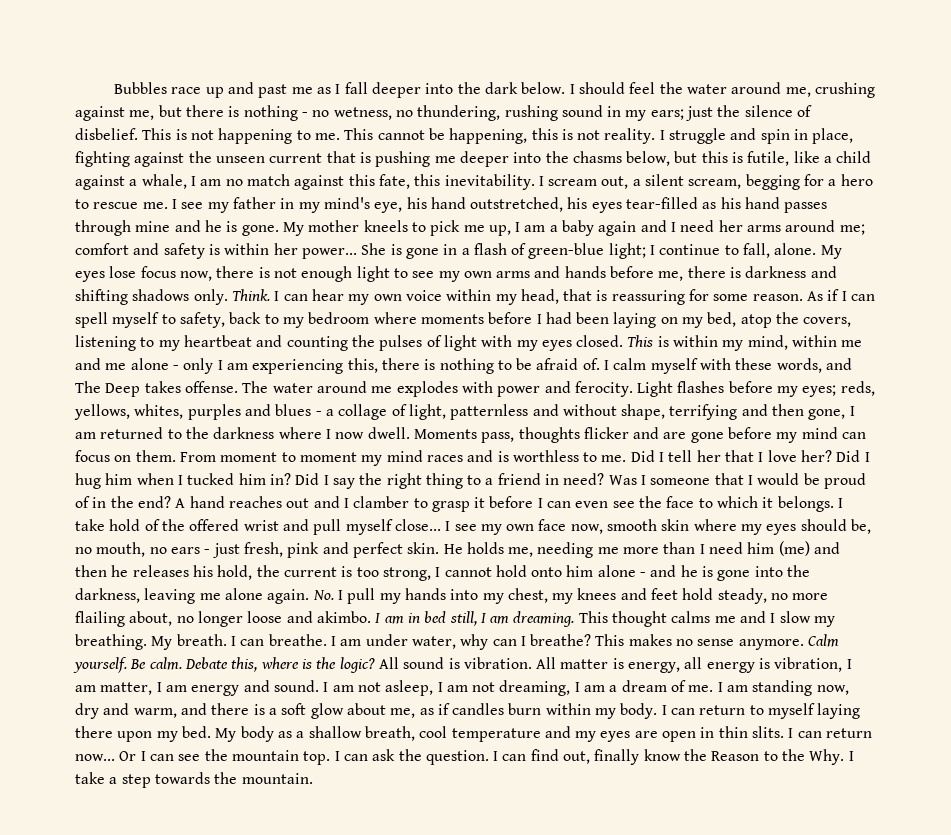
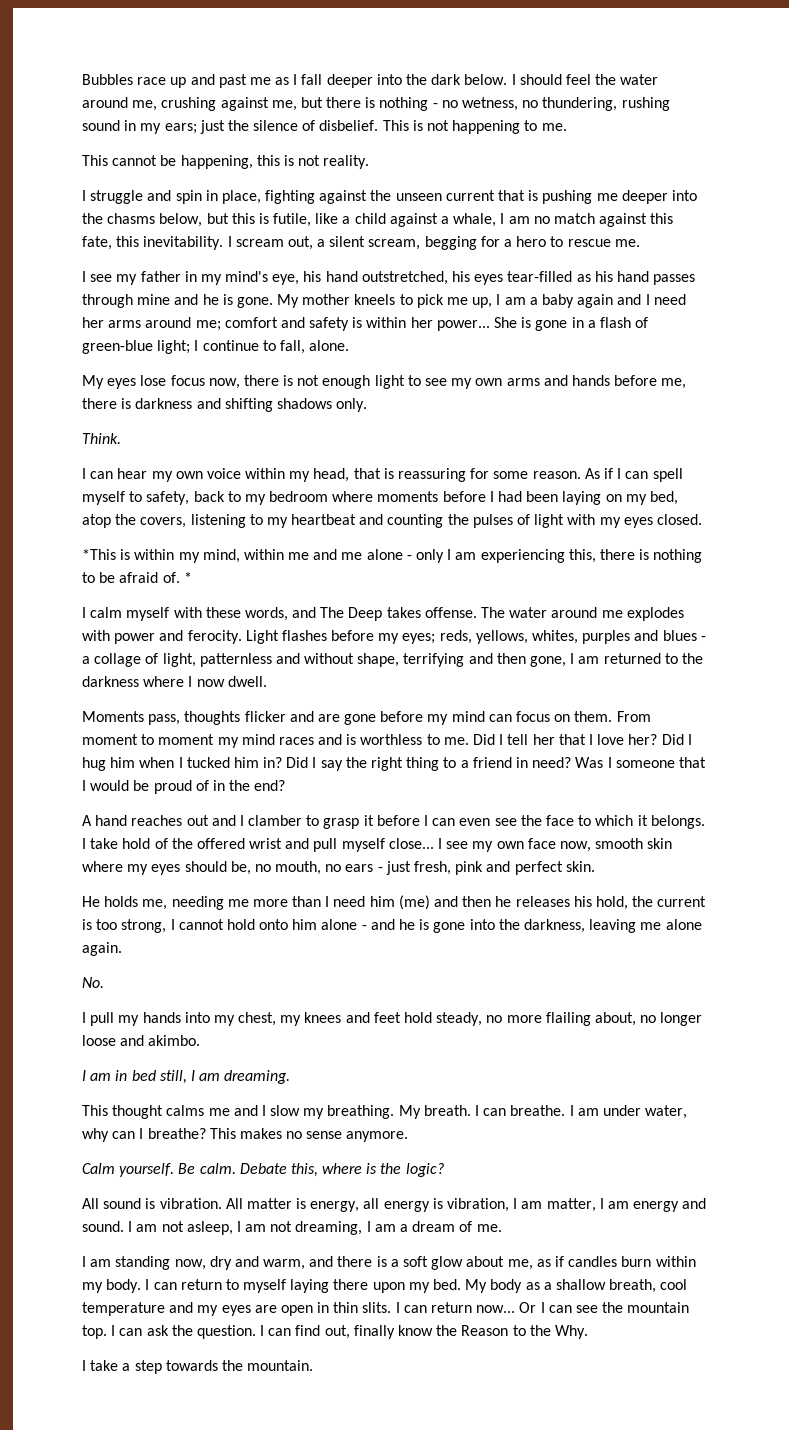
- This is not happening to me. This cannot be happening, this is not reality. I struggle and spin in place, fighting against the unseen current that is pushing me deeper into the chasms below, but this is futile, like a child against a whale, I am no match against this fate, this inevitability.
+ This is not happening to me.
+ This cannot be happening, this is not reality.
+ I struggle and spin in place, fighting against the unseen current that is pushing me deeper into the chasms below, but this is futile, like a child against a whale, I am no match against this fate, this inevitability.
- I scream out, a silent scream, begging for a hero to rescue me. I see my father in my mind's eye, his hand outstretched, his eyes tear-filled as his hand passes through mine and he is gone.
+ I scream out, a silent scream, begging for a hero to rescue me.
+ I see my father in my mind's eye, his hand outstretched, his eyes tear-filled as his hand passes through mine and he is gone.
- She is gone in a flash of green-blue light; I continue to fall, alone. My eyes lose focus now, there is not enough light to see my own arms and hands before me, there is darkness and shifting shadows only. Think. I can hear my own voice within my head, that is reassuring for some reason.
+ She is gone in a flash of green-blue light; I continue to fall, alone.
+ My eyes lose focus now, there is not enough light to see my own arms and hands before me, there is darkness and shifting shadows only.
+ Think.
+ I can hear my own voice within my head, that is reassuring for some reason.
- As if I can spell myself to safety, back to my bedroom where moments before I had been laying on my bed, atop the covers, listening to my heartbeat and counting the pulses of light with my eyes closed. This is within my mind, within me and me alone - only I am experiencing this, there is nothing to be afraid of. I calm myself with these words, and The Deep takes offense.
+ As if I can spell myself to safety, back to my bedroom where moments before I had been laying on my bed, atop the covers, listening to my heartbeat and counting the pulses of light with my eyes closed.
+ *This is within my mind, within me and me alone - only I am experiencing this, there is nothing to be afraid of. *
+ I calm myself with these words, and The Deep takes offense.
- Light flashes before my eyes; reds, yellows, whites, purples and blues - a collage of light, patternless and without shape, terrifying and then gone, I am returned to the darkness where I now dwell. Moments pass, thoughts flicker and are gone before my mind can focus on them.
+ Light flashes before my eyes; reds, yellows, whites, purples and blues - a collage of light, patternless and without shape, terrifying and then gone, I am returned to the darkness where I now dwell.
+ Moments pass, thoughts flicker and are gone before my mind can focus on them.
- Was I someone that I would be proud of in the end? A hand reaches out and I clamber to grasp it before I can even see the face to which it belongs.
+ Was I someone that I would be proud of in the end?
+ A hand reaches out and I clamber to grasp it before I can even see the face to which it belongs.
- I see my own face now, smooth skin where my eyes should be, no mouth, no ears - just fresh, pink and perfect skin. He holds me, needing me more than I need him (me) and then he releases his hold, the current is too strong, I cannot hold onto him alone - and he is gone into the darkness, leaving me alone again. No. I pull my hands into my chest, my knees and feet hold steady, no more flailing about, no longer loose and akimbo. I am in bed still, I am dreaming. This thought calms me and I slow my breathing.
+ I see my own face now, smooth skin where my eyes should be, no mouth, no ears - just fresh, pink and perfect skin.
+ He holds me, needing me more than I need him (me) and then he releases his hold, the current is too strong, I cannot hold onto him alone - and he is gone into the darkness, leaving me alone again.
+ No.
+ I pull my hands into my chest, my knees and feet hold steady, no more flailing about, no longer loose and akimbo.
+ I am in bed still, I am dreaming.
+ This thought calms me and I slow my breathing.
- This makes no sense anymore. Calm yourself.
+ This makes no sense anymore.
+ Calm yourself.
- Debate this, where is the logic? All sound is vibration.
+ Debate this, where is the logic?
+ All sound is vibration.
- I am not asleep, I am not dreaming, I am a dream of me. I am standing now, dry and warm, and there is a soft glow about me, as if candles burn within my body.
+ I am not asleep, I am not dreaming, I am a dream of me.
+ I am standing now, dry and warm, and there is a soft glow about me, as if candles burn within my body.
- I can find out, finally know the Reason to the Why. I take a step towards the mountain.
+ I can find out, finally know the Reason to the Why.
+ I take a step towards the mountain.

